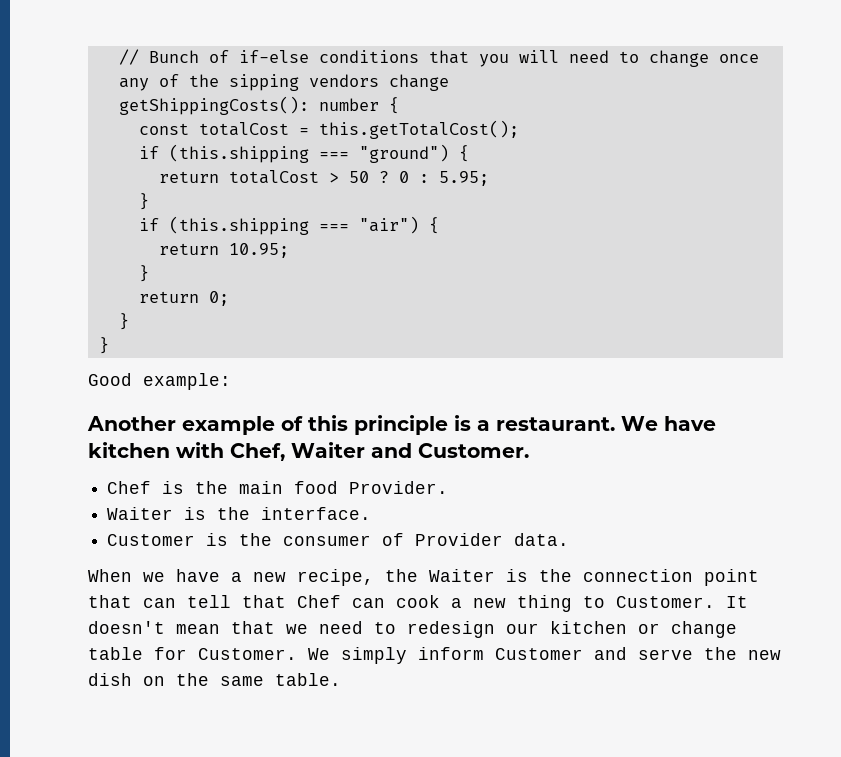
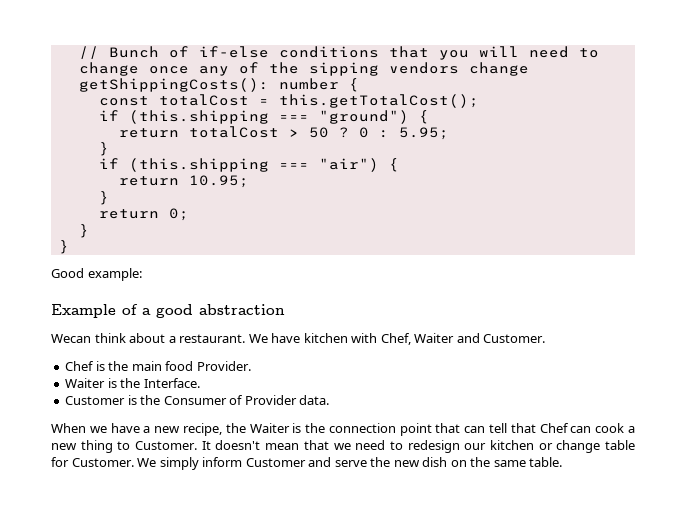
- Another example of this principle is a restaurant.
+ Example of a good abstraction
+ Wecan think about a restaurant.
- Waiter is the interface.
+ Waiter is the Interface.
- Customer is the consumer of Provider data.
+ Customer is the Consumer of Provider data.

